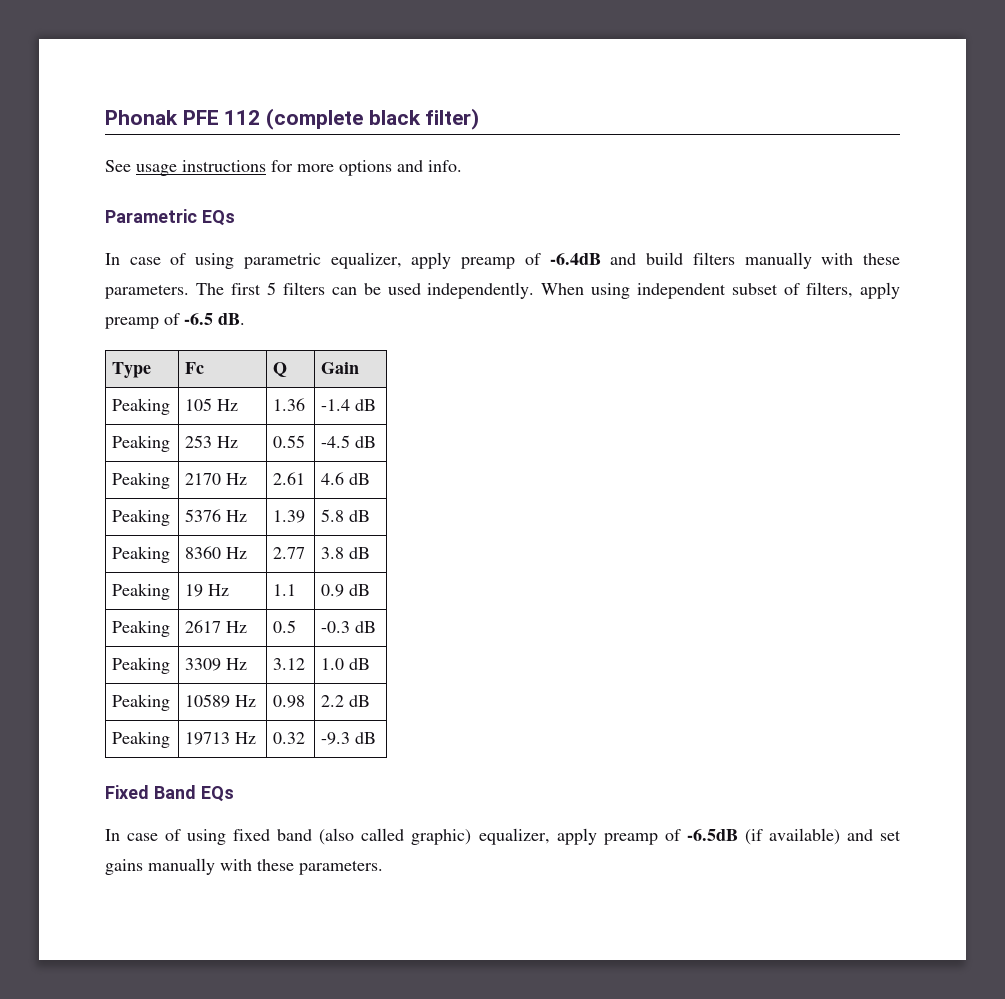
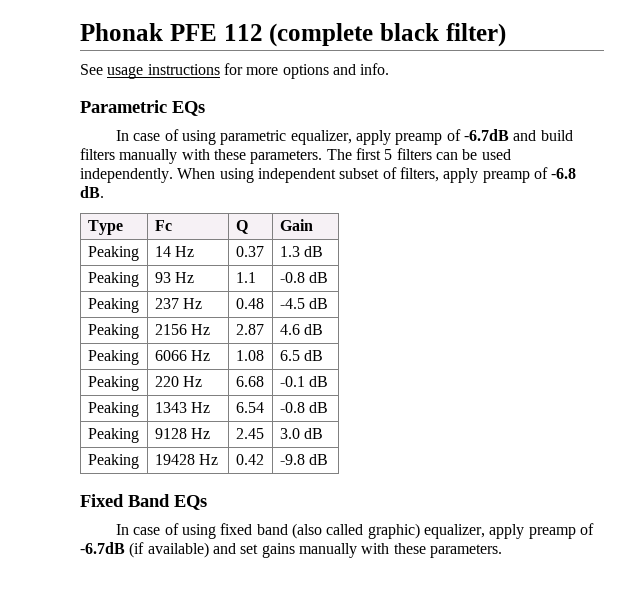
- In case of using parametric equalizer, apply preamp of -6.4dB and build filters manually with these parameters.
+ In case of using parametric equalizer, apply preamp of -6.7dB and build filters manually with these parameters.
- When using independent subset of filters, apply preamp of -6.5 dB.
+ When using independent subset of filters, apply preamp of -6.8 dB.
- Peaking | 105 Hz | 1.36 | -1.4 dB
- Peaking | 253 Hz | 0.55 | -4.5 dB
+ Peaking | 14 Hz | 0.37 | 1.3 dB
+ Peaking | 93 Hz | 1.1 | -0.8 dB
+ Peaking | 237 Hz | 0.48 | -4.5 dB
- Peaking | 2170 Hz | 2.61 | 4.6 dB
+ Peaking | 2156 Hz | 2.87 | 4.6 dB
- Peaking | 5376 Hz | 1.39 | 5.8 dB
- Peaking | 8360 Hz | 2.77 | 3.8 dB
- Peaking | 19 Hz | 1.1 | 0.9 dB
- Peaking | 2617 Hz | 0.5 | -0.3 dB
- Peaking | 3309 Hz | 3.12 | 1.0 dB
- Peaking | 10589 Hz | 0.98 | 2.2 dB
- Peaking | 19713 Hz | 0.32 | -9.3 dB
+ Peaking | 6066 Hz | 1.08 | 6.5 dB
+ Peaking | 220 Hz | 6.68 | -0.1 dB
+ Peaking | 1343 Hz | 6.54 | -0.8 dB
+ Peaking | 9128 Hz | 2.45 | 3.0 dB
+ Peaking | 19428 Hz | 0.42 | -9.8 dB
- In case of using fixed band (also called graphic) equalizer, apply preamp of -6.5dB (if available) and set gains manually with these parameters.
+ In case of using fixed band (also called graphic) equalizer, apply preamp of -6.7dB (if available) and set gains manually with these parameters.

